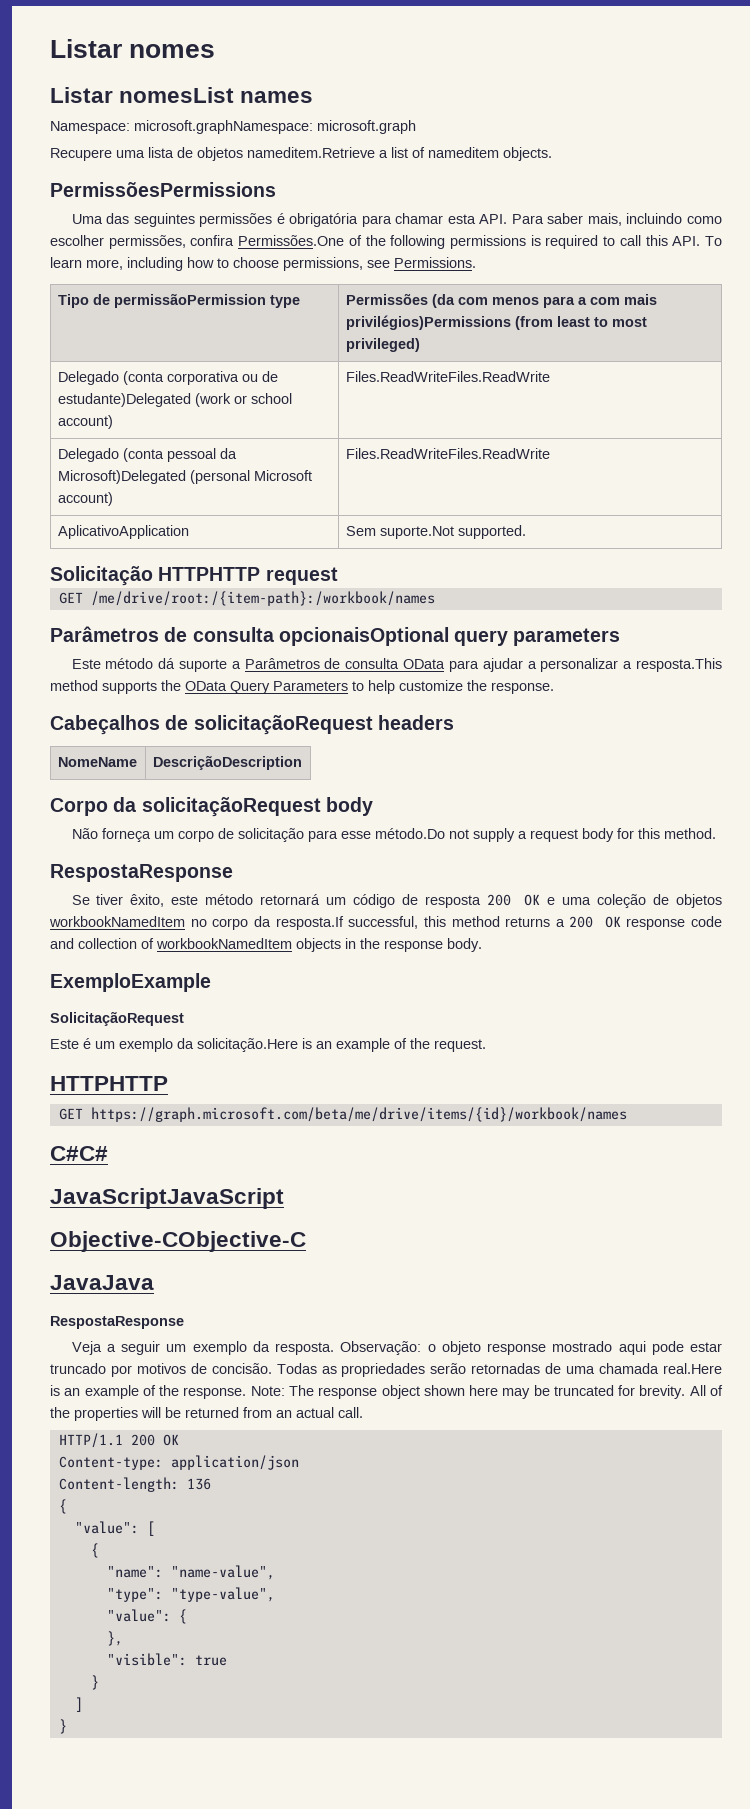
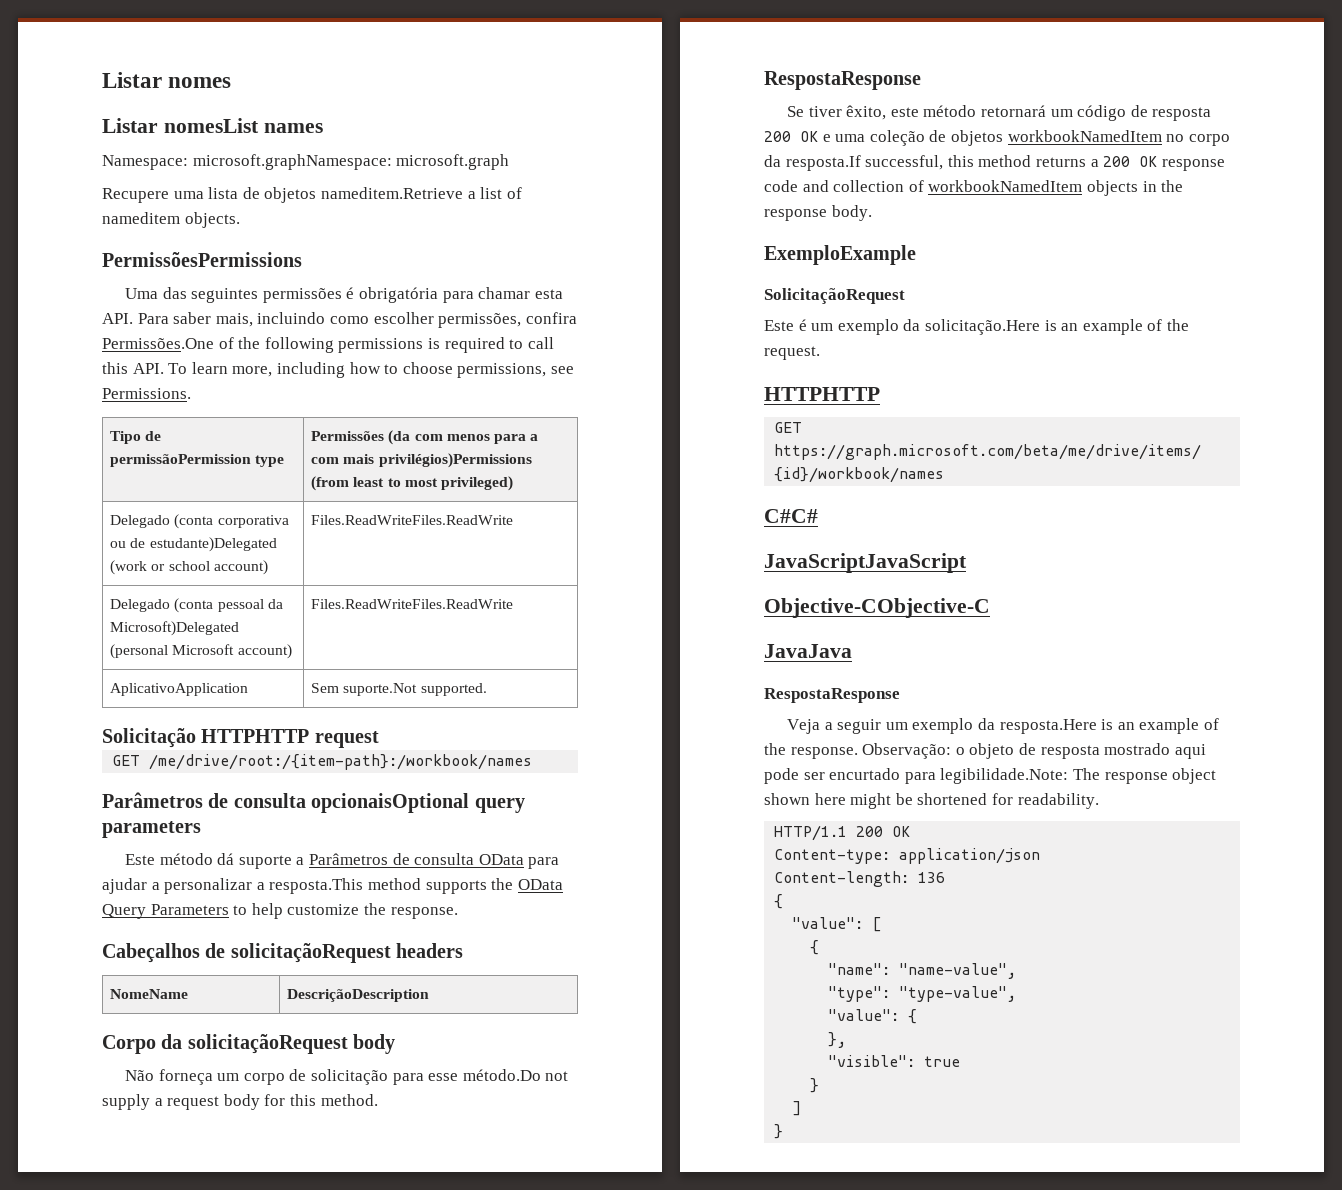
- Veja a seguir um exemplo da resposta. Observação: o objeto response mostrado aqui pode estar truncado por motivos de concisão. Todas as propriedades serão retornadas de uma chamada real.Here is an example of the response.
+ Veja a seguir um exemplo da resposta.Here is an example of the response.
- Note: The response object shown here may be truncated for brevity. All of the properties will be returned from an actual call.
+ Observação: o objeto de resposta mostrado aqui pode ser encurtado para legibilidade.Note: The response object shown here might be shortened for readability.

